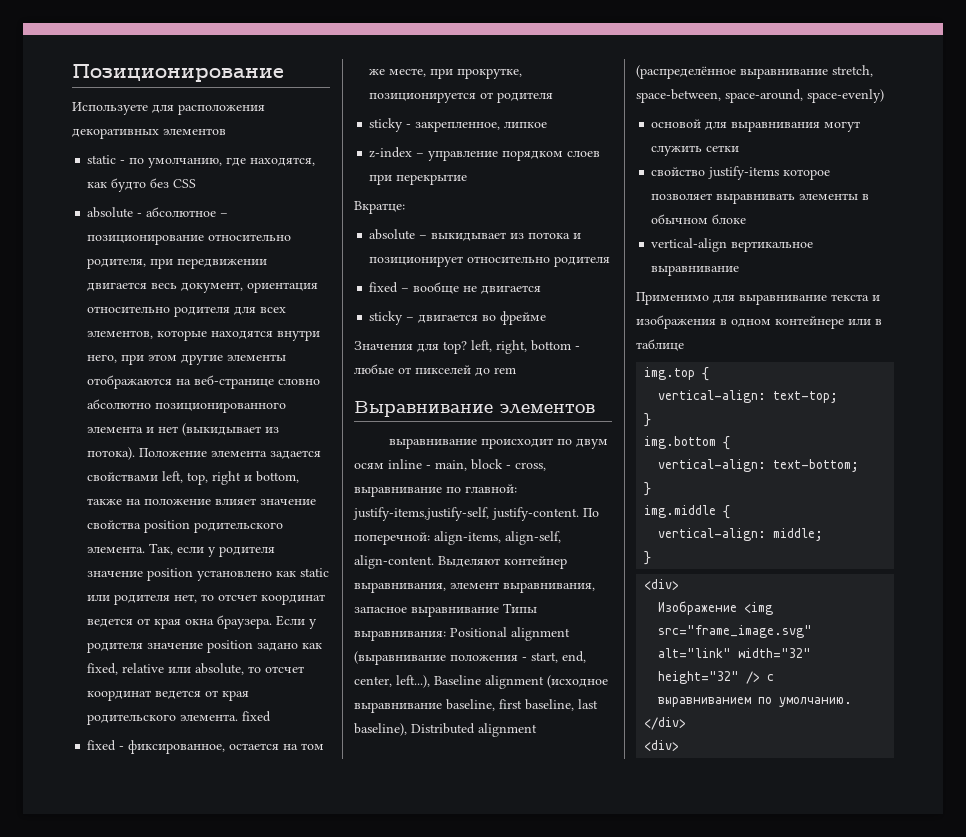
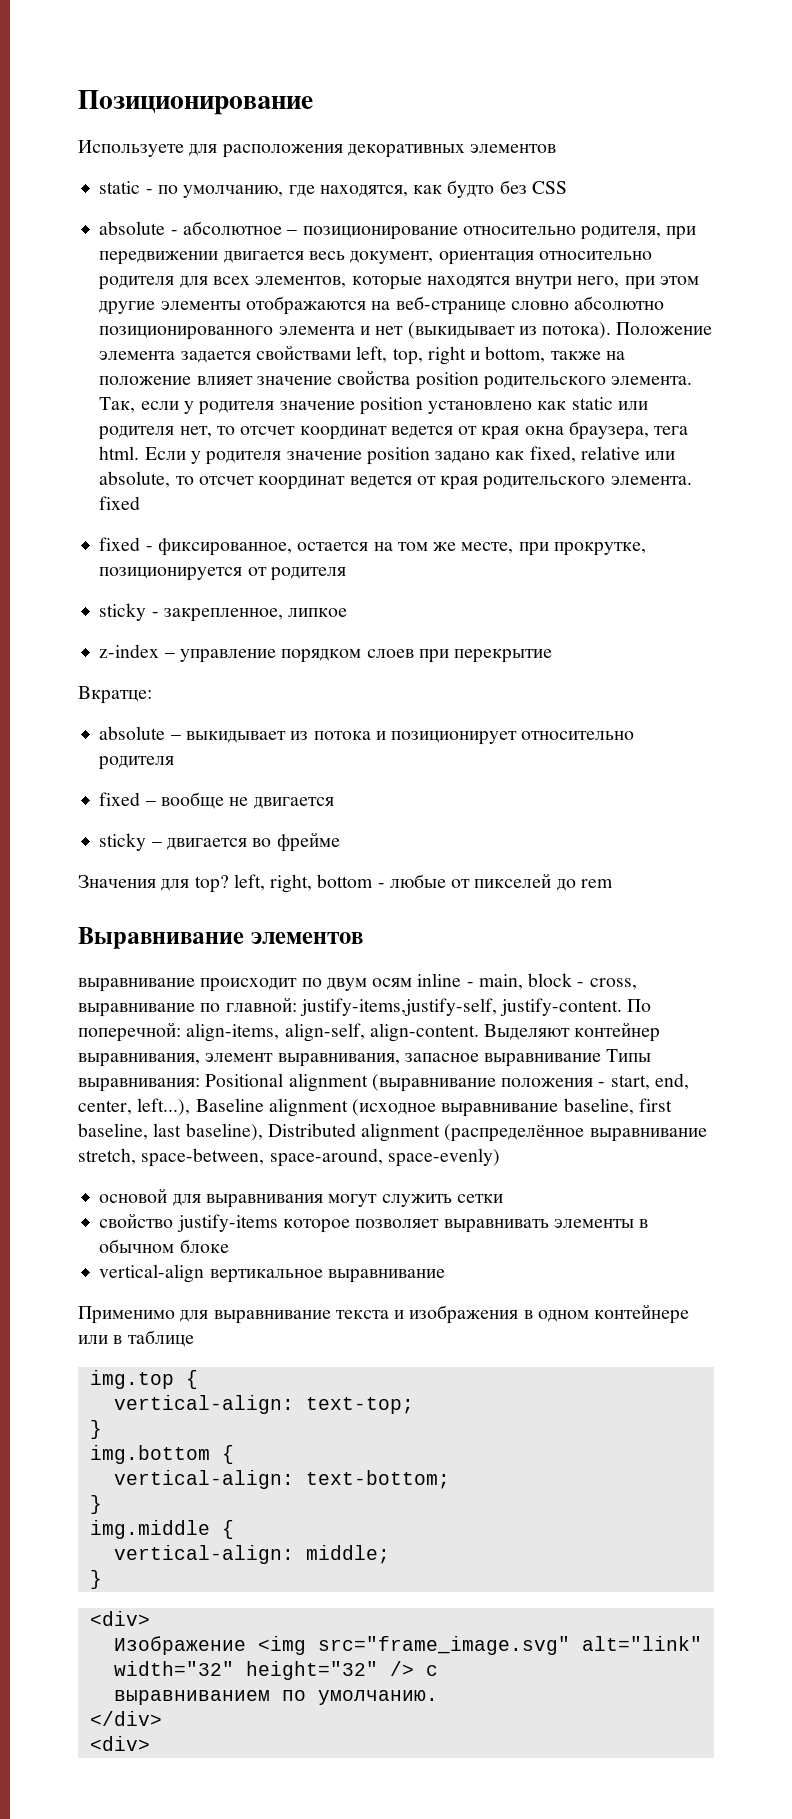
- Так, если у родителя значение position установлено как static или родителя нет, то отсчет координат ведется от края окна браузера.
+ Так, если у родителя значение position установлено как static или родителя нет, то отсчет координат ведется от края окна браузера, тега html.

